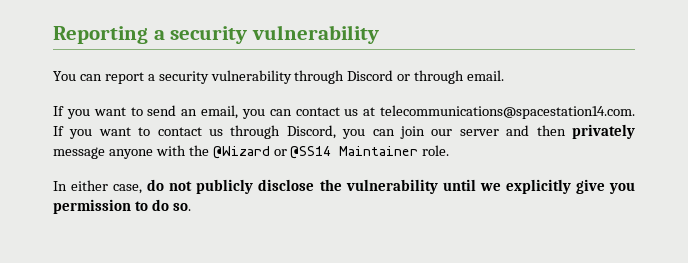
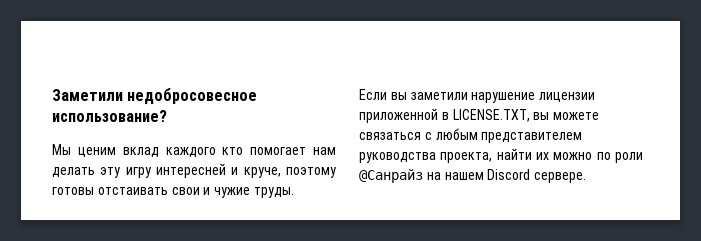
- Reporting a security vulnerability
- You can report a security vulnerability through Discord or through email.
- If you want to send an email, you can contact us at telecommunications@spacestation14.com. If you want to contact us through Discord, you can join our server and then privately message anyone with the @Wizard or @SS14 Maintainer role.
- In either case, do not publicly disclose the vulnerability until we explicitly give you permission to do so.
+ Заметили недобросовесное использование?
+ Мы ценим вклад каждого кто помогает нам делать эту игру интересней и круче, поэтому готовы отстаивать свои и чужие труды.
+ Если вы заметили нарушение лицензии приложенной в LICENSE.TXT, вы можете связаться с любым представителем руководства проекта, найти их можно по роли @Санрайз на нашем Discord сервере.

